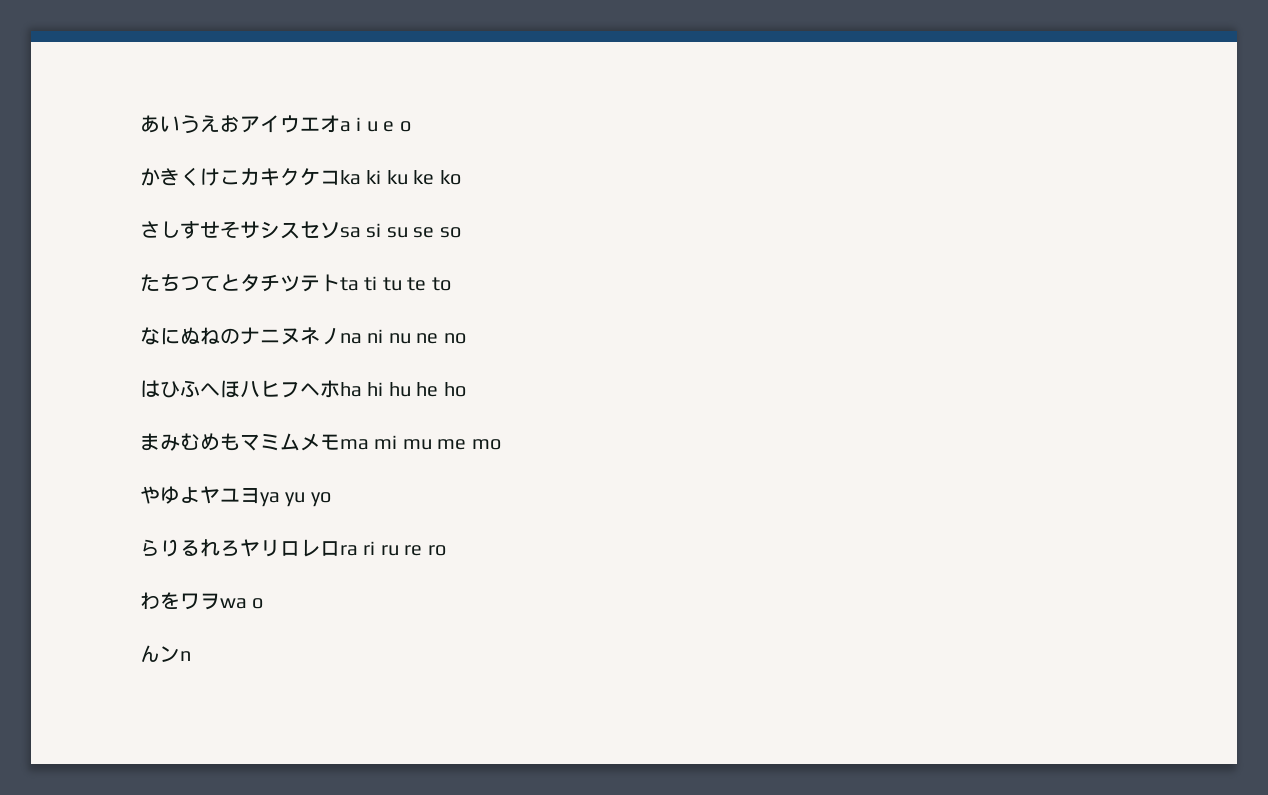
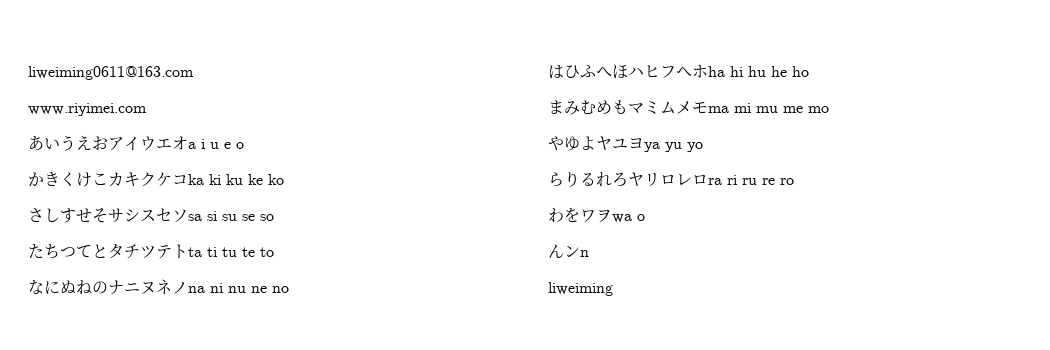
+ liweiming0611@163.com
+ www.riyimei.com
+ liweiming

